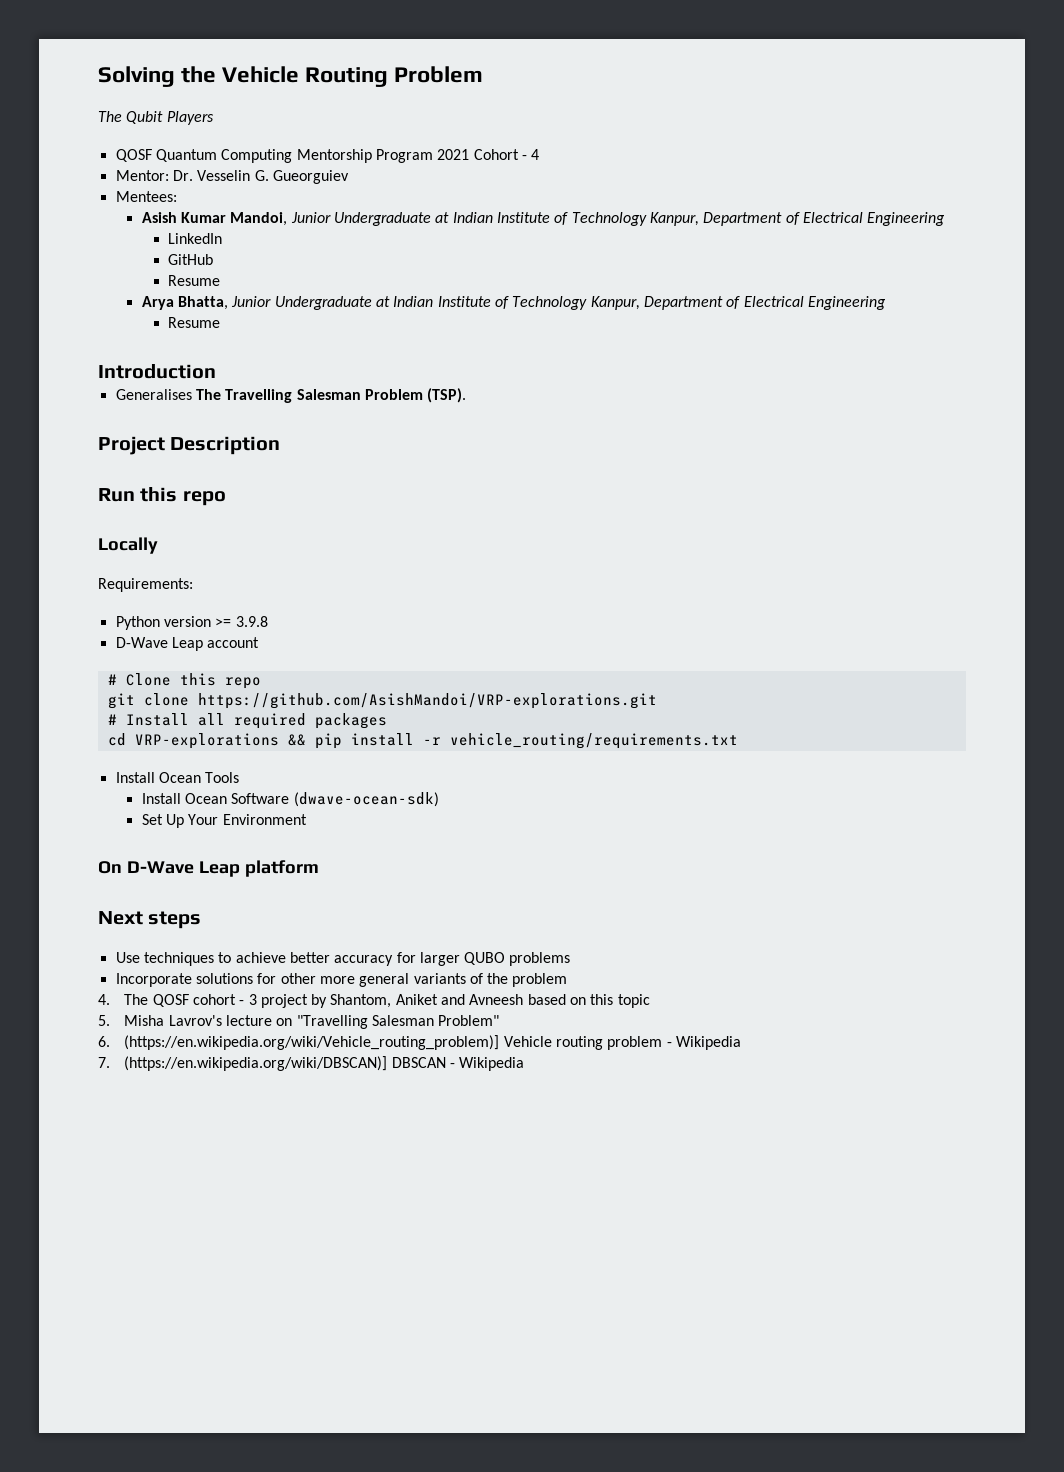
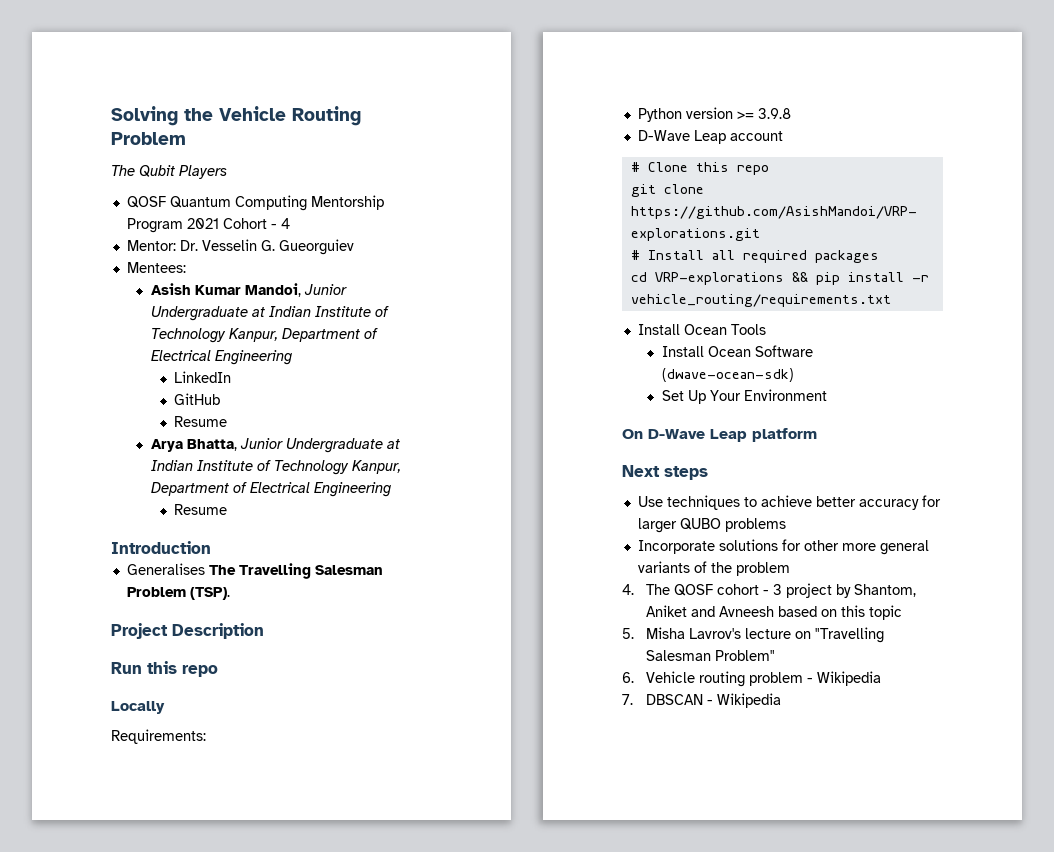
- 6. (https://en.wikipedia.org/wiki/Vehicle_routing_problem)] Vehicle routing problem - Wikipedia
+ 6. Vehicle routing problem - Wikipedia
- 7. (https://en.wikipedia.org/wiki/DBSCAN)] DBSCAN - Wikipedia
+ 7. DBSCAN - Wikipedia

